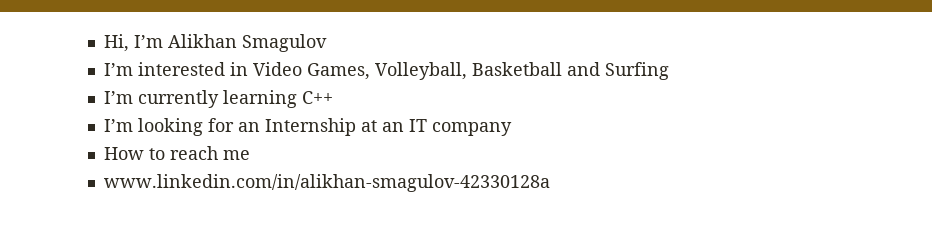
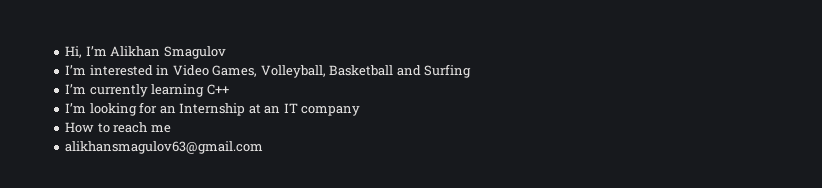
- www.linkedin.com/in/alikhan-smagulov-42330128a
+ alikhansmagulov63@gmail.com

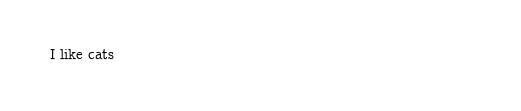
- Hi, I’m Alikhan Smagulov
- I’m interested in Video Games, Volleyball, Basketball and Surfing
- I’m currently learning C++
- I’m looking for an Internship at an IT company
- How to reach me
- alikhansmagulov63@gmail.com
+ I like cats

